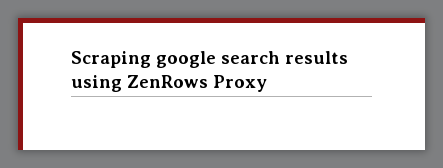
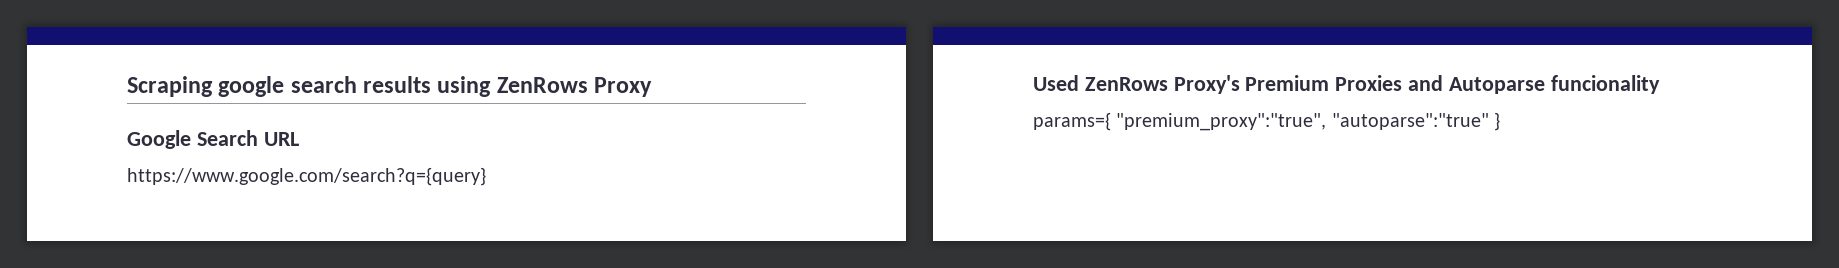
+ Google Search URL
+ https://www.google.com/search?q={query}
+ Used ZenRows Proxy's Premium Proxies and Autoparse funcionality
+ params={ "premium_proxy":"true", "autoparse":"true" }

